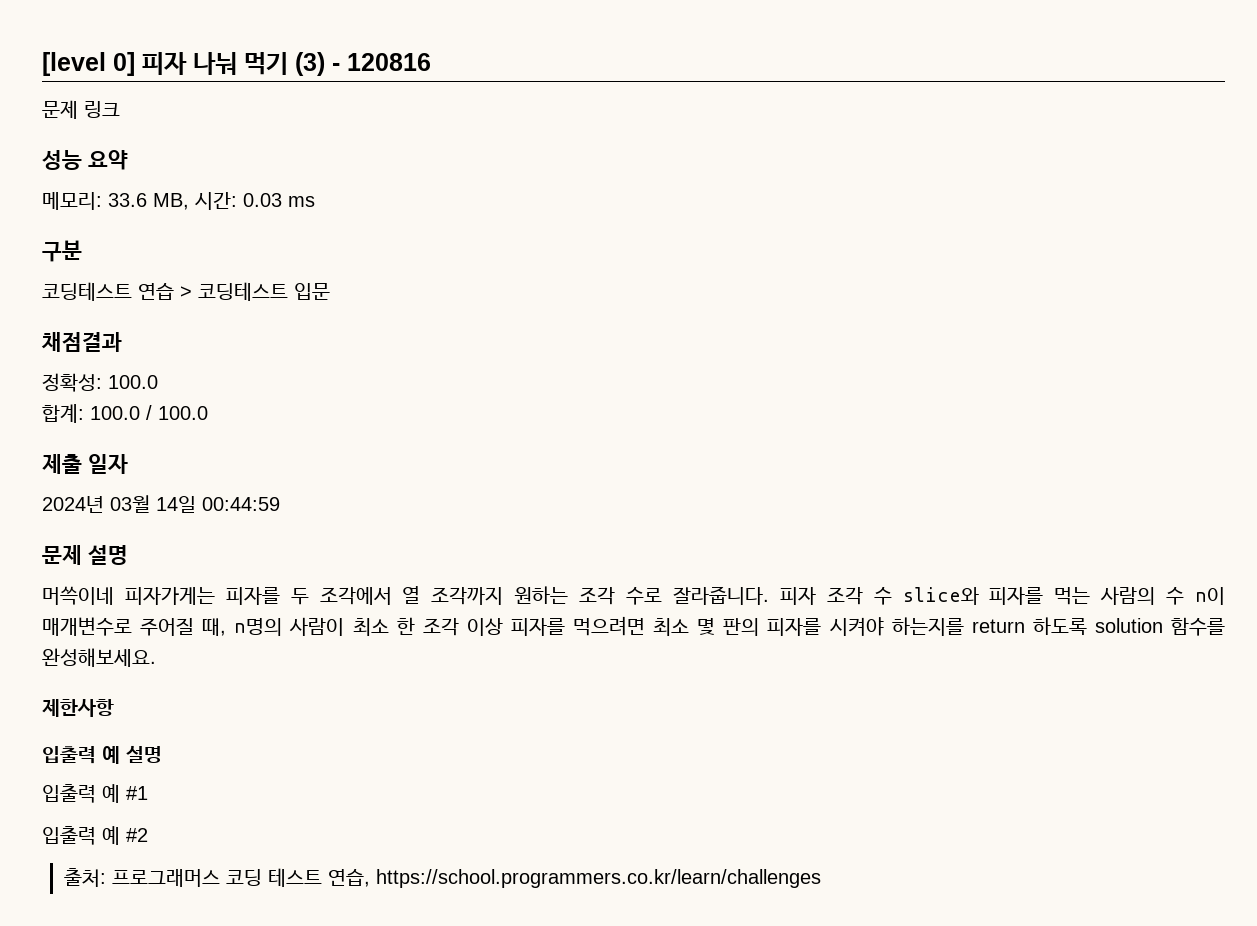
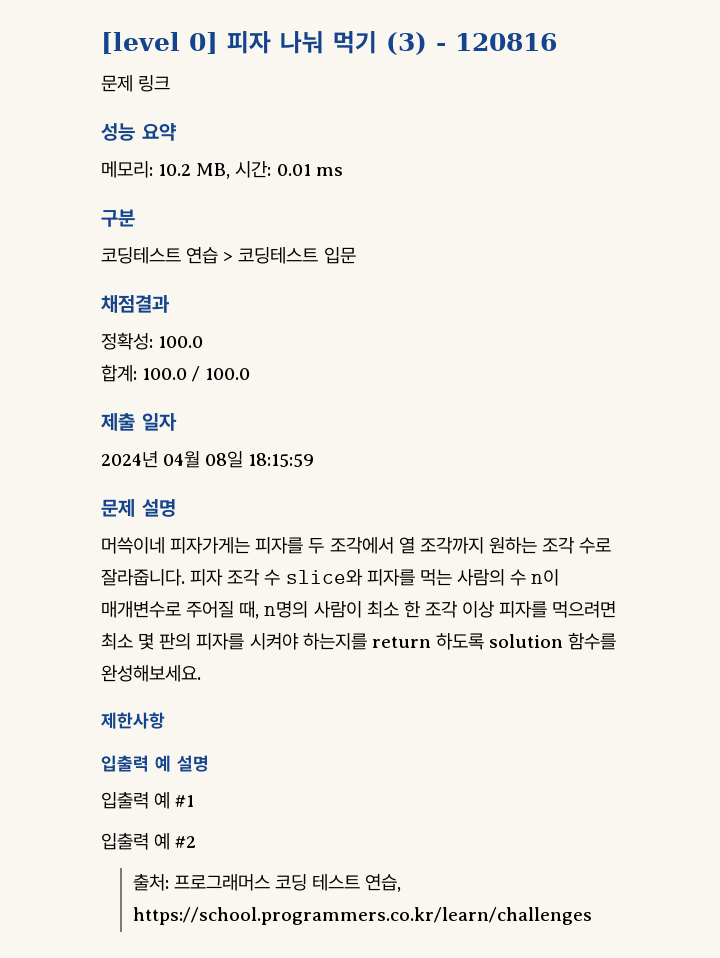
- 메모리: 33.6 MB, 시간: 0.03 ms
+ 메모리: 10.2 MB, 시간: 0.01 ms
- 2024년 03월 14일 00:44:59
+ 2024년 04월 08일 18:15:59

